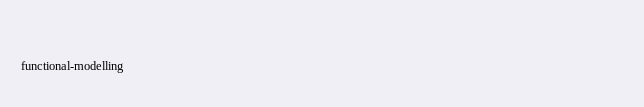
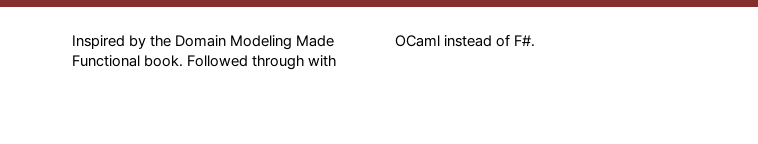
- functional-modelling
+ Inspired by the Domain Modeling Made Functional book. Followed through with OCaml instead of F#.

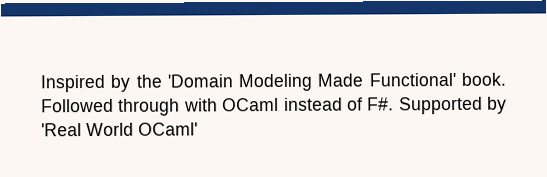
- Inspired by the Domain Modeling Made Functional book.
+ Inspired by the 'Domain Modeling Made Functional' book.
- Followed through with OCaml instead of F#.
+ Followed through with OCaml instead of F#. Supported by 'Real World OCaml'

